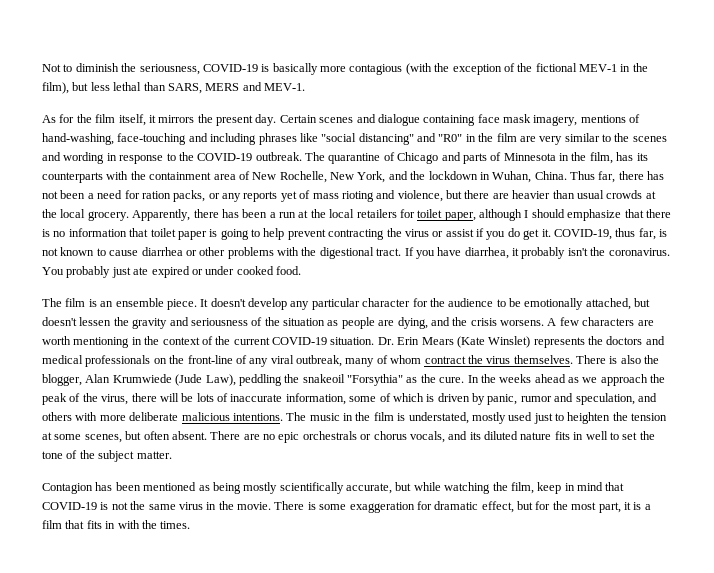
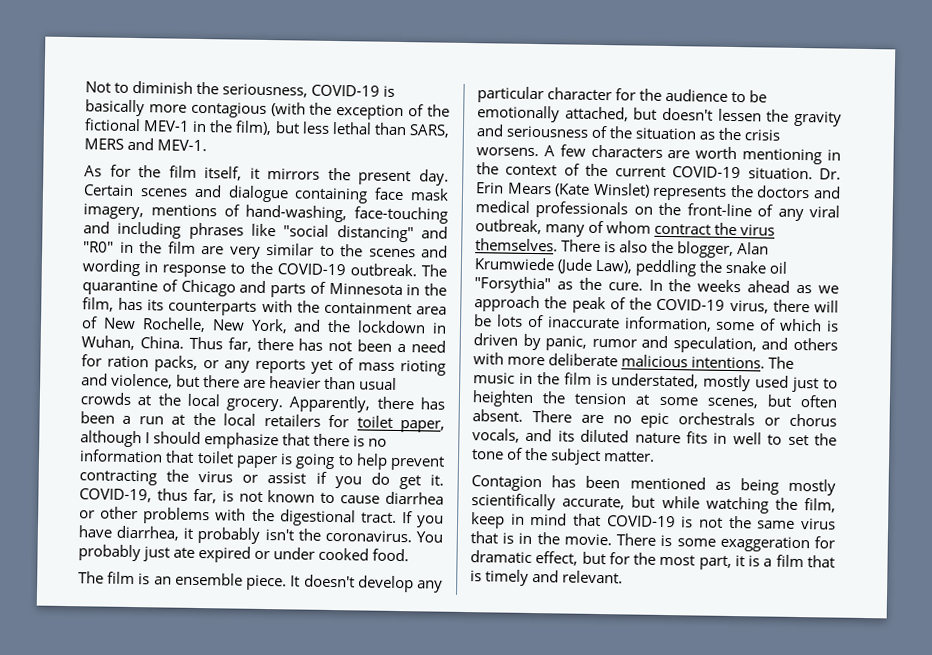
- It doesn't develop any particular character for the audience to be emotionally attached, but doesn't lessen the gravity and seriousness of the situation as people are dying, and the crisis worsens.
+ It doesn't develop any particular character for the audience to be emotionally attached, but doesn't lessen the gravity and seriousness of the situation as the crisis worsens.
- There is also the blogger, Alan Krumwiede (Jude Law), peddling the snakeoil "Forsythia" as the cure.
+ There is also the blogger, Alan Krumwiede (Jude Law), peddling the snake oil "Forsythia" as the cure.
- In the weeks ahead as we approach the peak of the virus, there will be lots of inaccurate information, some of which is driven by panic, rumor and speculation, and others with more deliberate malicious intentions.
+ In the weeks ahead as we approach the peak of the COVID-19 virus, there will be lots of inaccurate information, some of which is driven by panic, rumor and speculation, and others with more deliberate malicious intentions.
- Contagion has been mentioned as being mostly scientifically accurate, but while watching the film, keep in mind that COVID-19 is not the same virus in the movie.
+ Contagion has been mentioned as being mostly scientifically accurate, but while watching the film, keep in mind that COVID-19 is not the same virus that is in the movie.
- There is some exaggeration for dramatic effect, but for the most part, it is a film that fits in with the times.
+ There is some exaggeration for dramatic effect, but for the most part, it is a film that is timely and relevant.

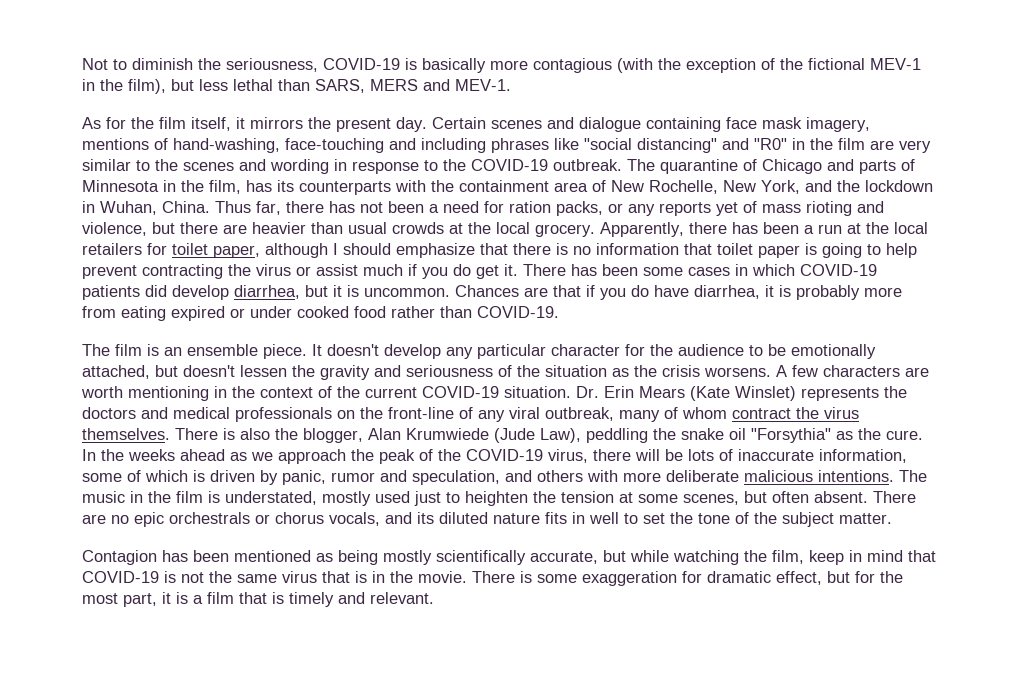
- Apparently, there has been a run at the local retailers for toilet paper, although I should emphasize that there is no information that toilet paper is going to help prevent contracting the virus or assist if you do get it.
+ Apparently, there has been a run at the local retailers for toilet paper, although I should emphasize that there is no information that toilet paper is going to help prevent contracting the virus or assist much if you do get it.
- COVID-19, thus far, is not known to cause diarrhea or other problems with the digestional tract. If you have diarrhea, it probably isn't the coronavirus. You probably just ate expired or under cooked food.
+ There has been some cases in which COVID-19 patients did develop diarrhea, but it is uncommon. Chances are that if you do have diarrhea, it is probably more from eating expired or under cooked food rather than COVID-19.

